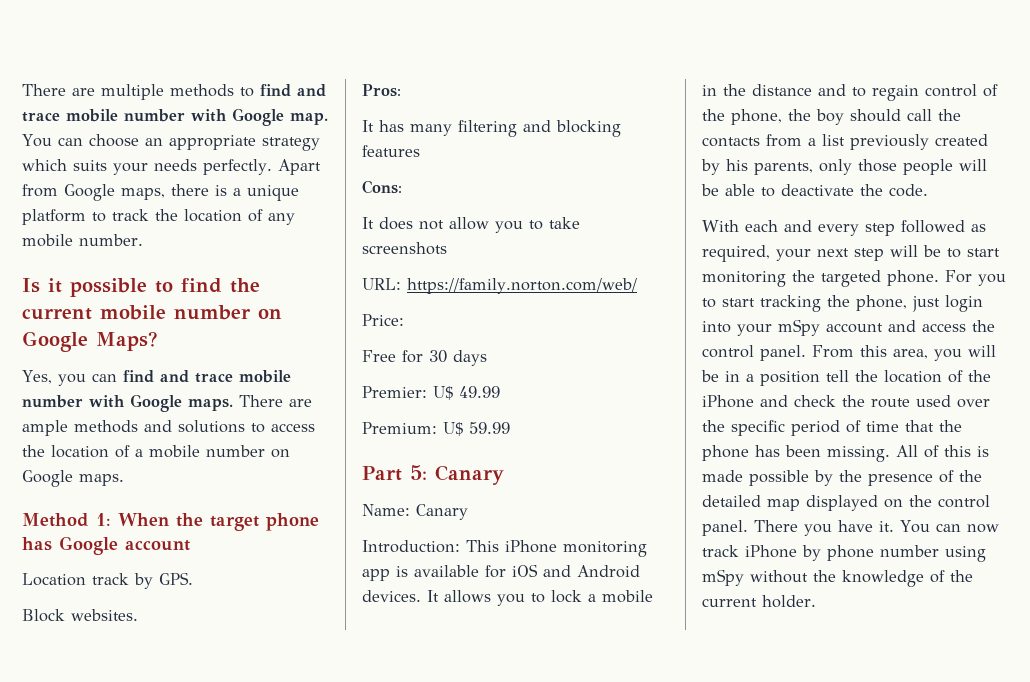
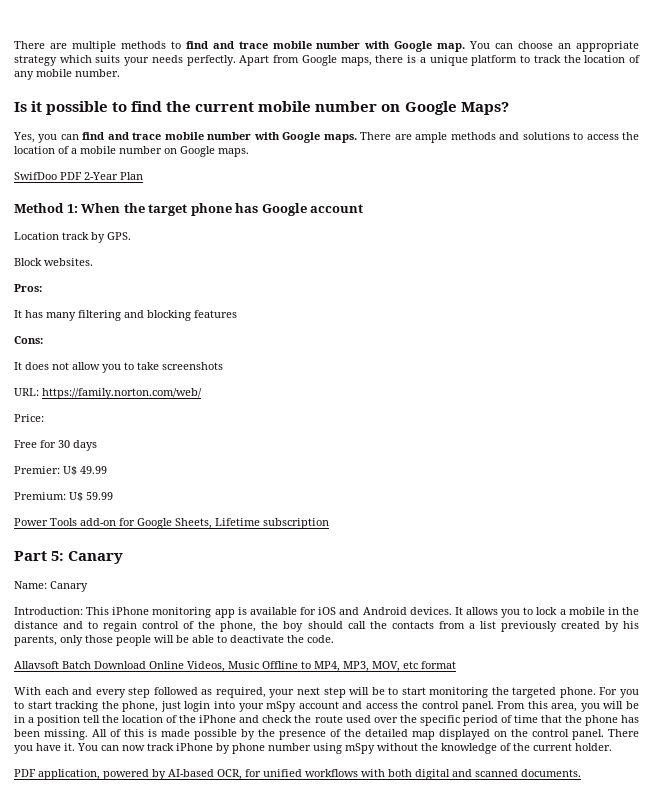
+ SwifDoo PDF 2-Year Plan
+ Power Tools add-on for Google Sheets, Lifetime subscription
+ Allavsoft Batch Download Online Videos, Music Offline to MP4, MP3, MOV, etc format
+ PDF application, powered by AI-based OCR, for unified workflows with both digital and scanned documents.

